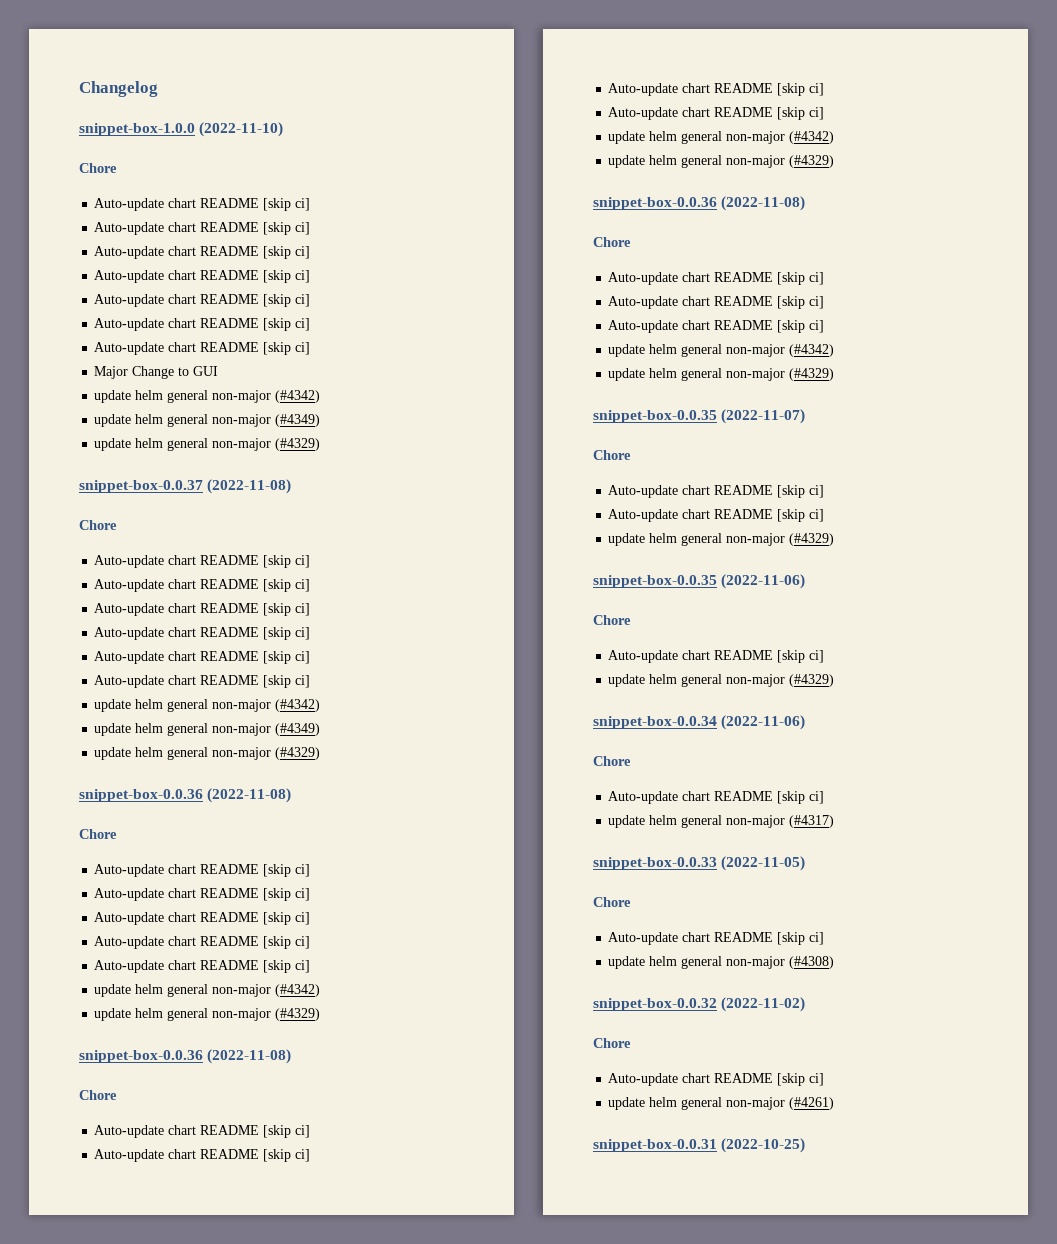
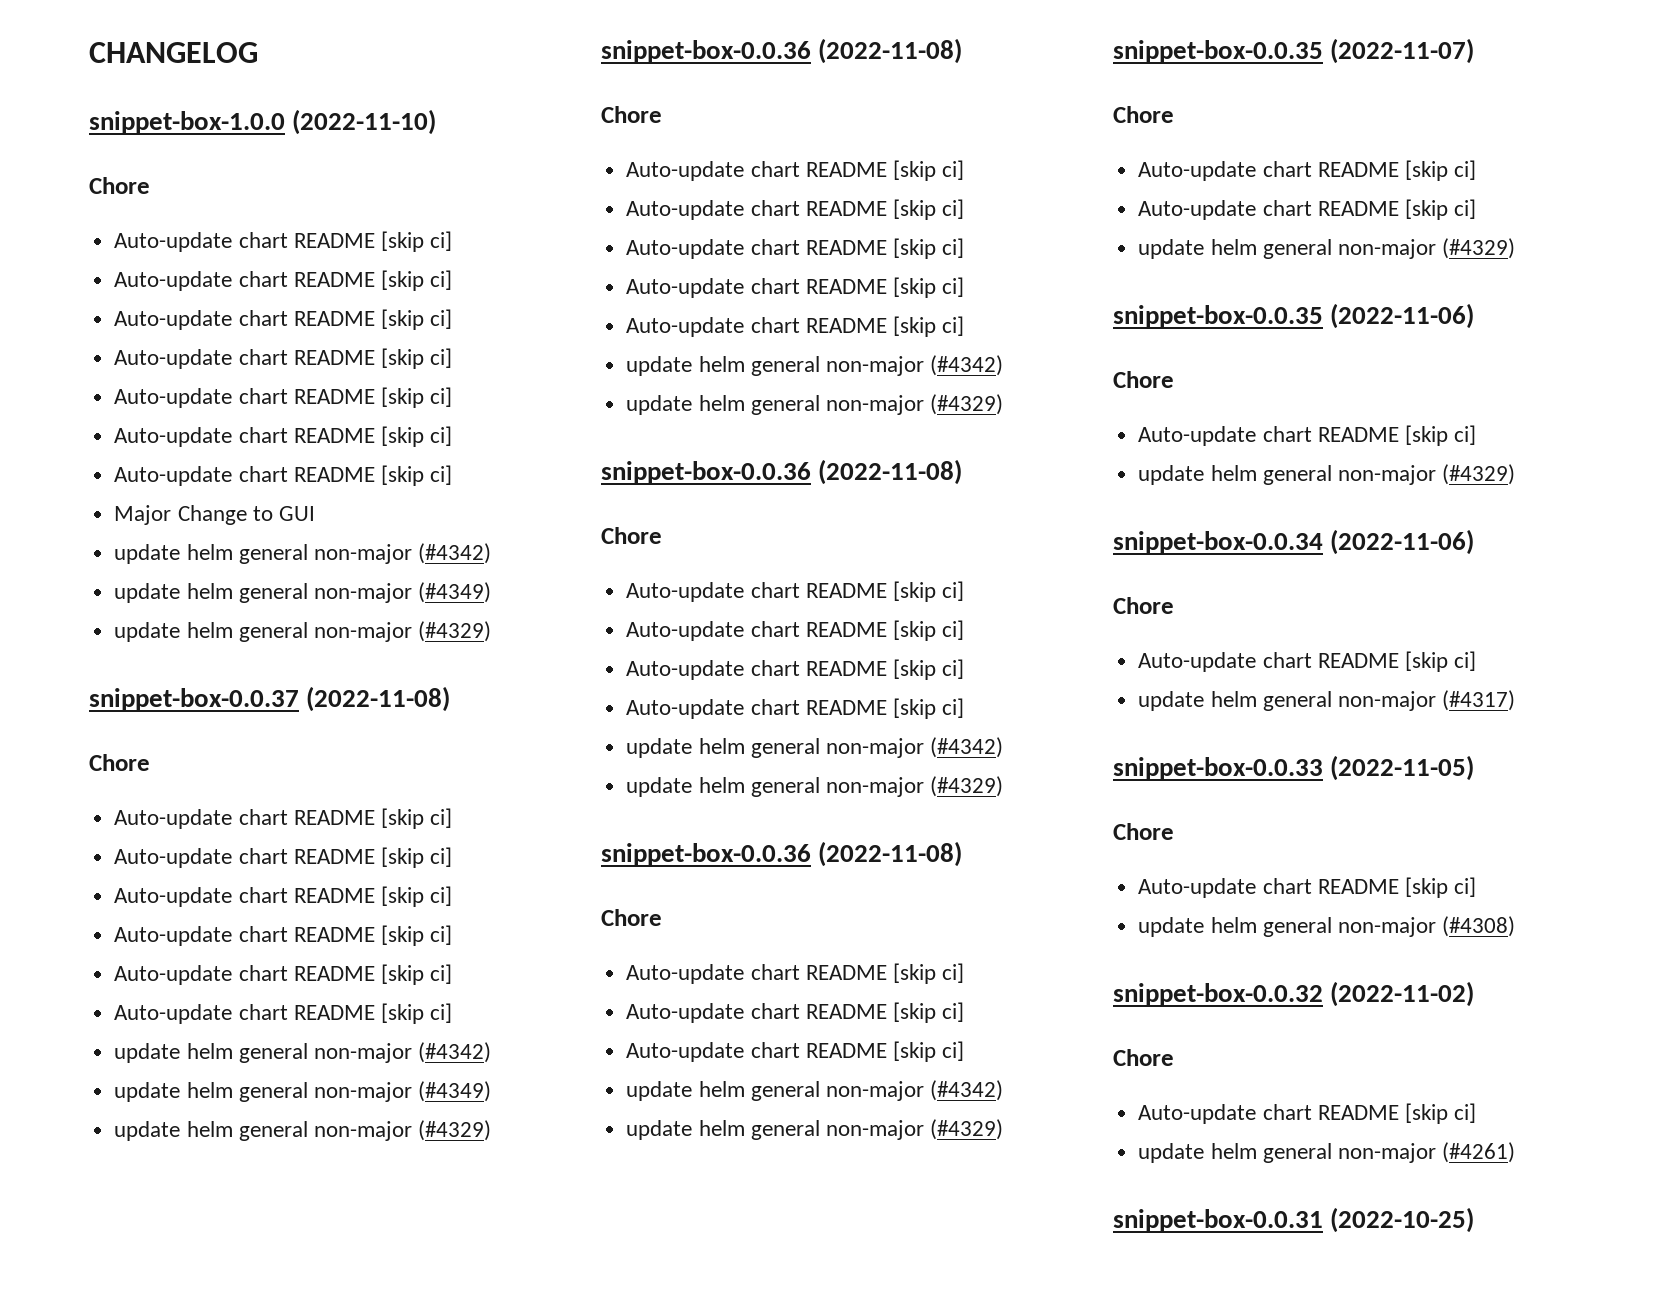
- Changelog
+ CHANGELOG

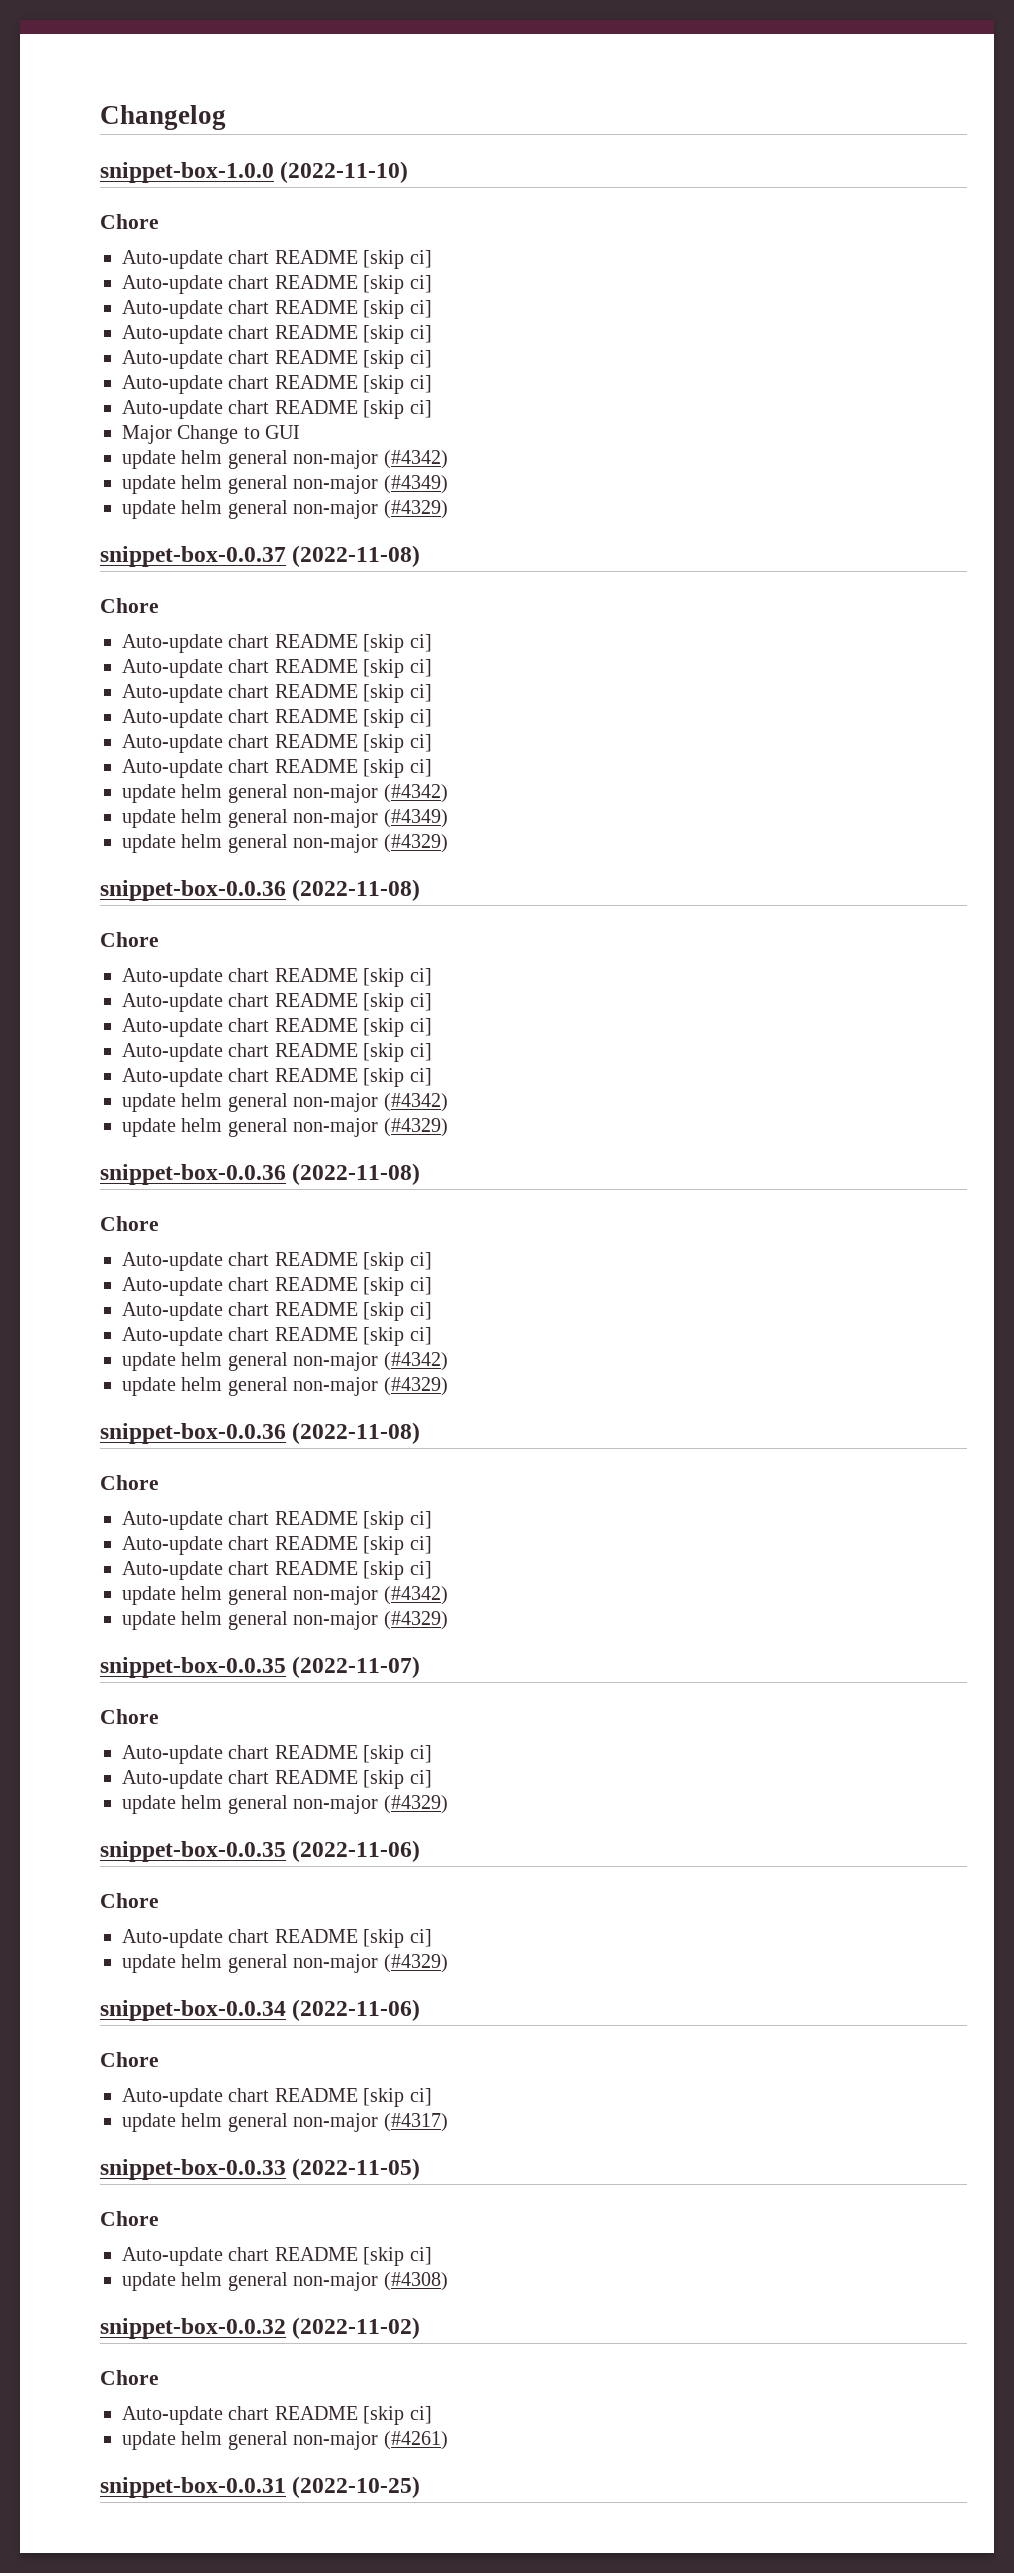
- CHANGELOG
+ Changelog

